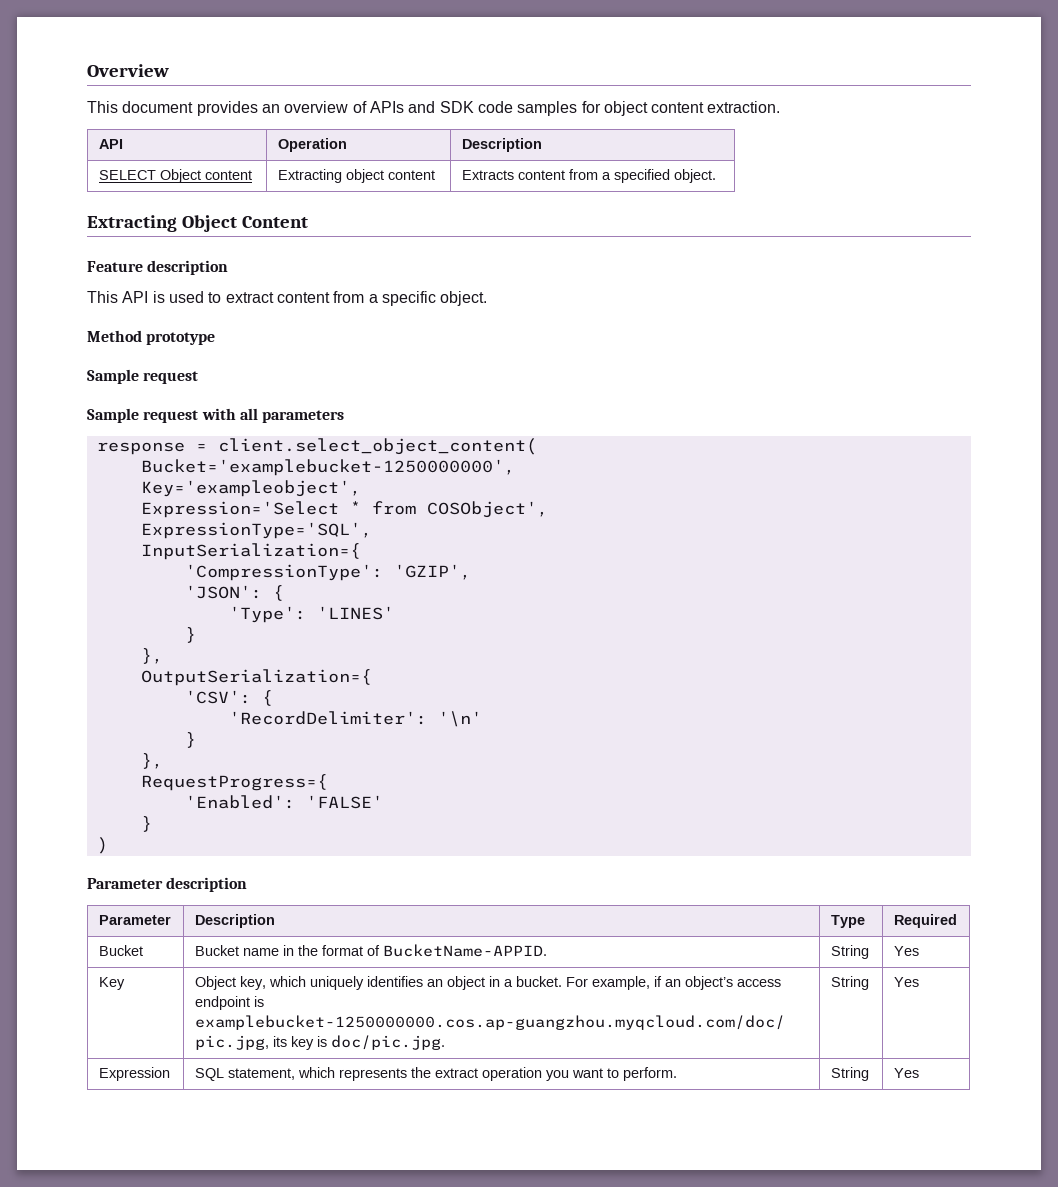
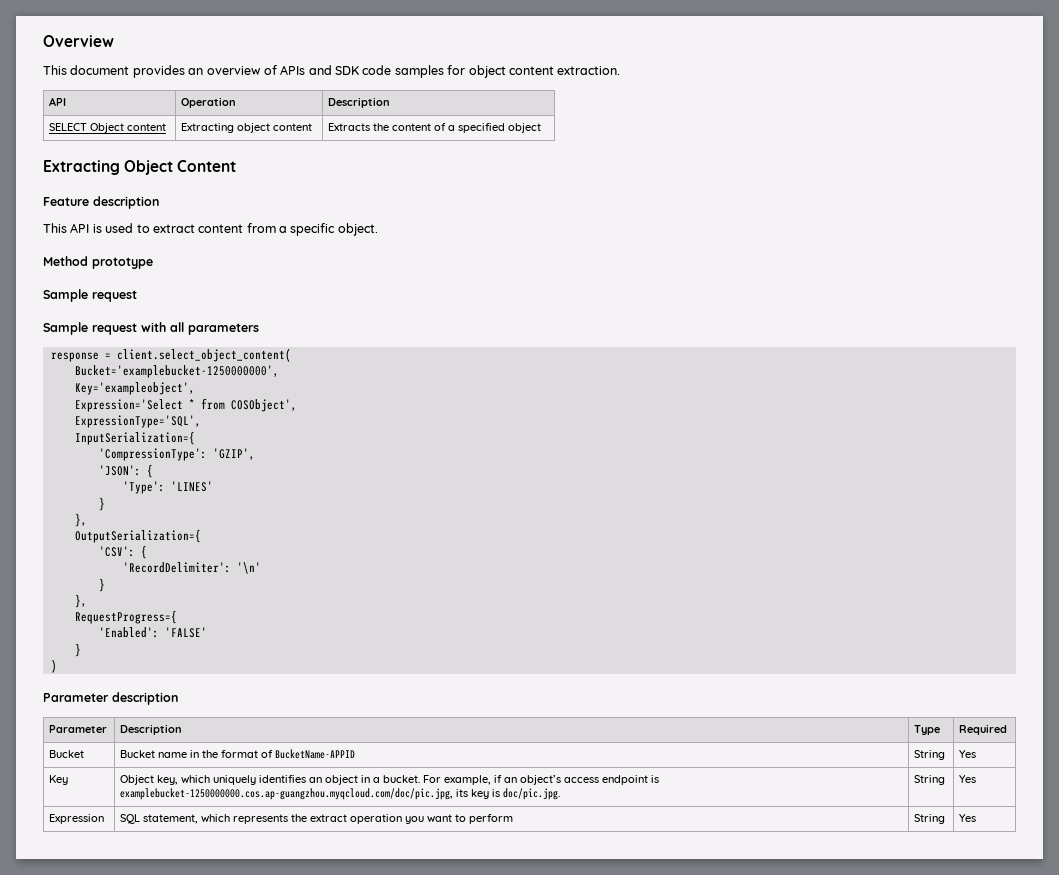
- SELECT Object content | Extracting object content | Extracts content from a specified object.
+ SELECT Object content | Extracting object content | Extracts the content of a specified object
- Bucket | Bucket name in the format of BucketName-APPID. | String | Yes
+ Bucket | Bucket name in the format of BucketName-APPID | String | Yes
- Expression | SQL statement, which represents the extract operation you want to perform. | String | Yes
+ Expression | SQL statement, which represents the extract operation you want to perform | String | Yes

